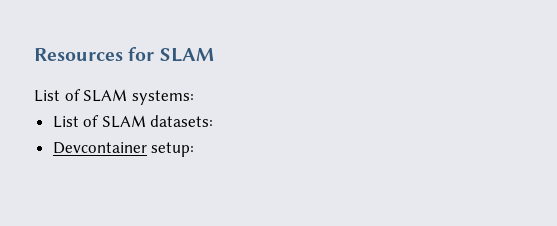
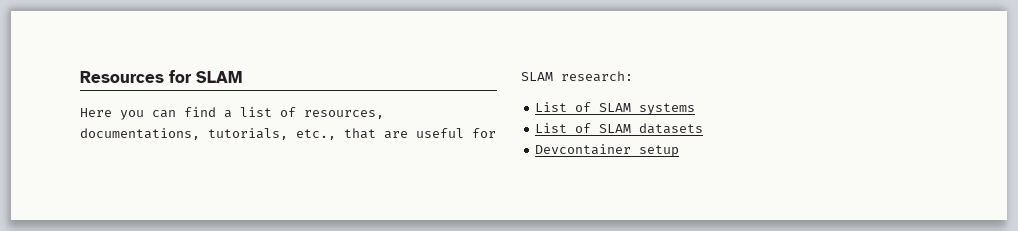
- List of SLAM systems:
- List of SLAM datasets:
+ Here you can find a list of resources, documentations, tutorials, etc., that are useful for SLAM research:
+ List of SLAM systems
+ List of SLAM datasets
- Devcontainer setup:
+ Devcontainer setup

